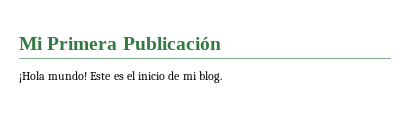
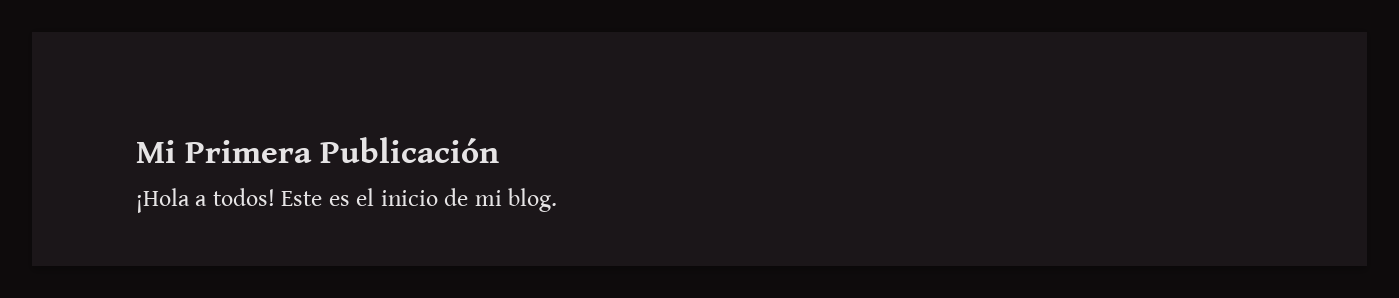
- ¡Hola mundo!
+ ¡Hola a todos!

